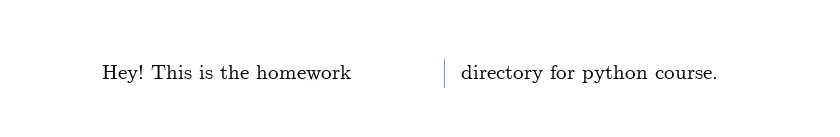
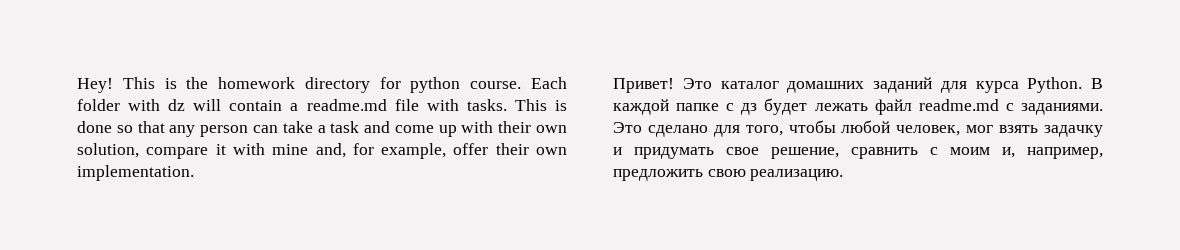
+ Each folder with dz will contain a readme.md file with tasks. This is done so that any person can take a task and come up with their own solution, compare it with mine and, for example, offer their own implementation.
+ Привет! Это каталог домашних заданий для курса Python. В каждой папке с дз будет лежать файл readme.md с заданиями. Это сделано для того, чтобы любой человек, мог взять задачку и придумать свое решение, сравнить с моим и, например, предложить свою реализацию.

